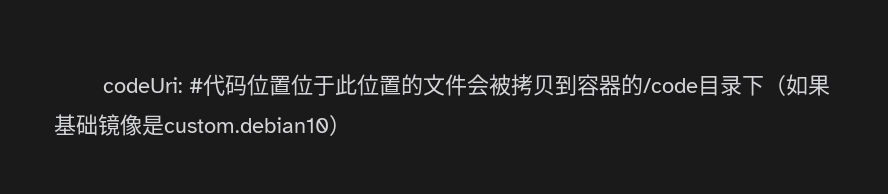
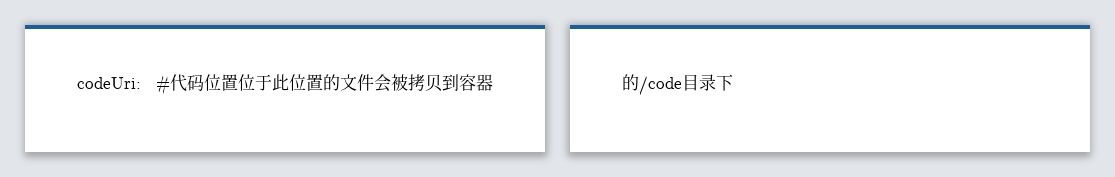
- codeUri: #代码位置位于此位置的文件会被拷贝到容器的/code目录下（如果基础镜像是custom.debian10）
+ codeUri: #代码位置位于此位置的文件会被拷贝到容器的/code目录下

